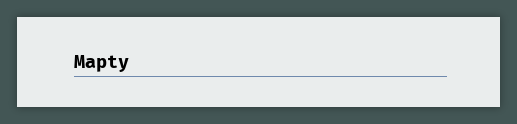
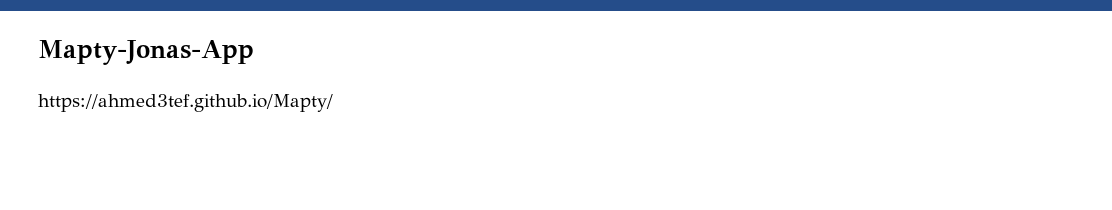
- Mapty
+ Mapty-Jonas-App
+ https://ahmed3tef.github.io/Mapty/

